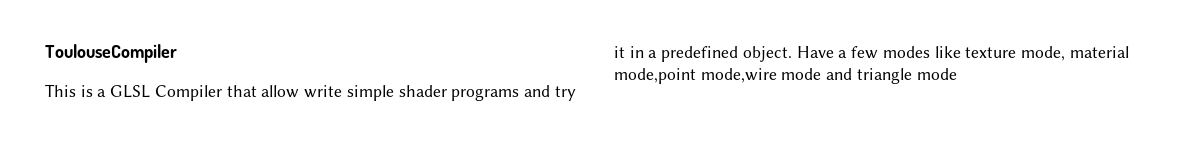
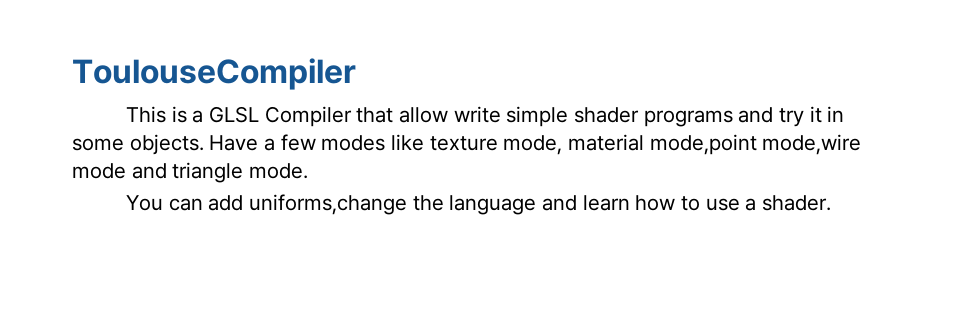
- This is a GLSL Compiler that allow write simple shader programs and try it in a predefined object.
+ This is a GLSL Compiler that allow write simple shader programs and try it in some objects.
- Have a few modes like texture mode, material mode,point mode,wire mode and triangle mode
+ Have a few modes like texture mode, material mode,point mode,wire mode and triangle mode.
+ You can add uniforms,change the language and learn how to use a shader.

